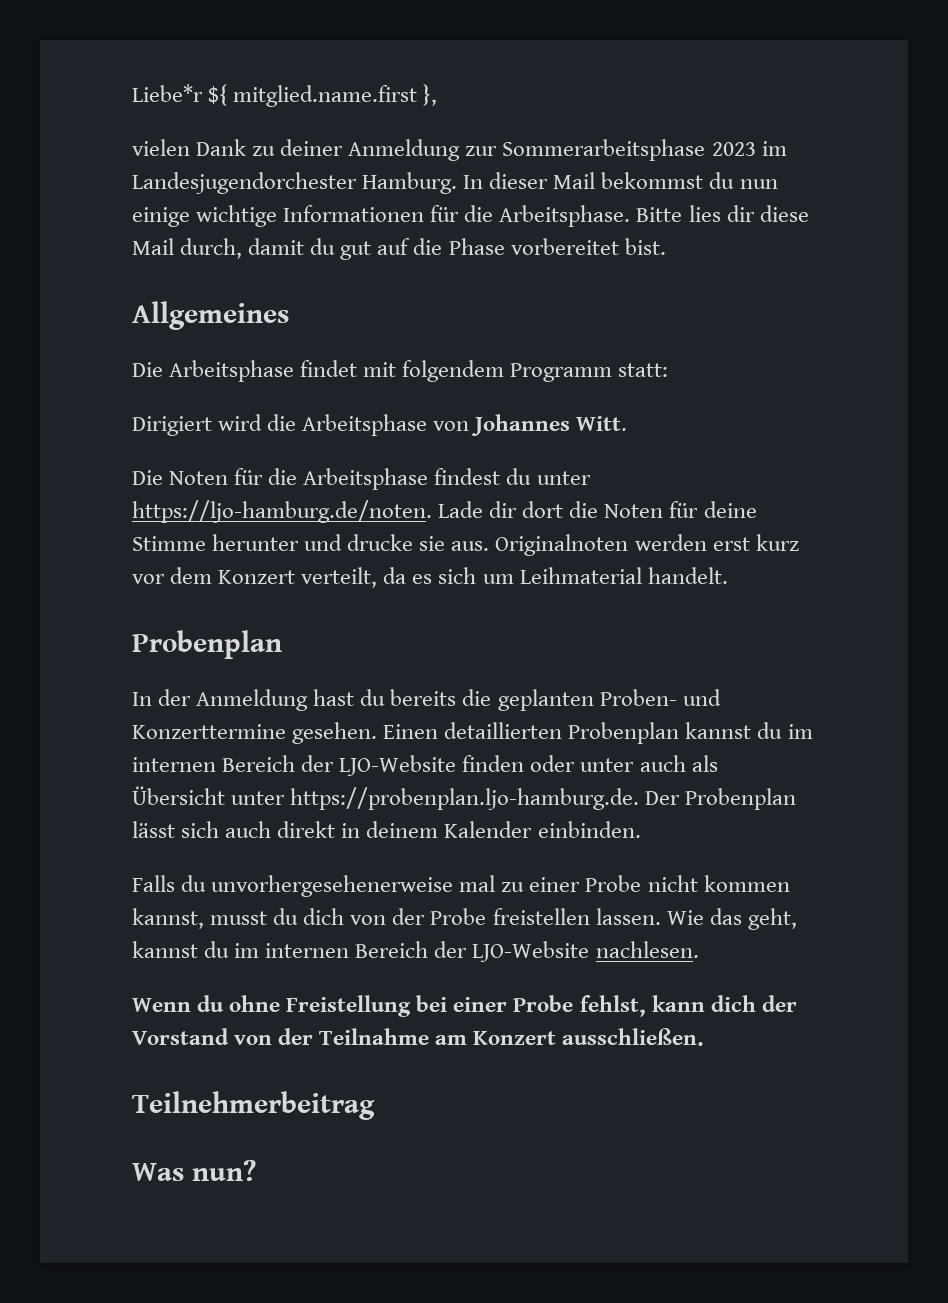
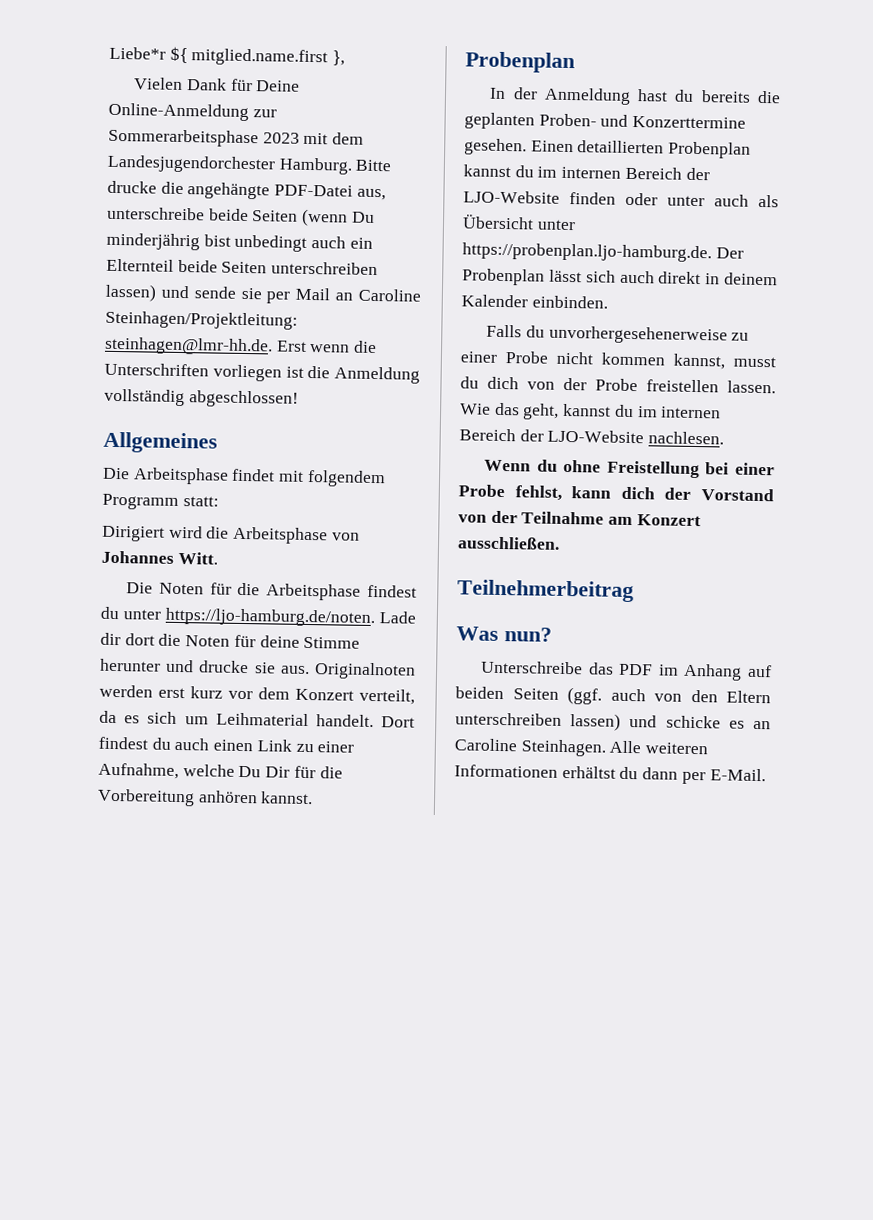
- vielen Dank zu deiner Anmeldung zur Sommerarbeitsphase 2023 im Landesjugendorchester Hamburg. In dieser Mail bekommst du nun einige wichtige Informationen für die Arbeitsphase. Bitte lies dir diese Mail durch, damit du gut auf die Phase vorbereitet bist.
+ Vielen Dank für Deine Online-Anmeldung zur Sommerarbeitsphase 2023 mit dem Landesjugendorchester Hamburg. Bitte drucke die angehängte PDF-Datei aus, unterschreibe beide Seiten (wenn Du minderjährig bist unbedingt auch ein Elternteil beide Seiten unterschreiben lassen) und sende sie per Mail an Caroline Steinhagen/Projektleitung: steinhagen@lmr-hh.de. Erst wenn die Unterschriften vorliegen ist die Anmeldung vollständig abgeschlossen!
+ Dort findest du auch einen Link zu einer Aufnahme, welche Du Dir für die Vorbereitung anhören kannst.
- Falls du unvorhergesehenerweise mal zu einer Probe nicht kommen kannst, musst du dich von der Probe freistellen lassen.
+ Falls du unvorhergesehenerweise zu einer Probe nicht kommen kannst, musst du dich von der Probe freistellen lassen.
+ Unterschreibe das PDF im Anhang auf beiden Seiten (ggf. auch von den Eltern unterschreiben lassen) und schicke es an Caroline Steinhagen. Alle weiteren Informationen erhältst du dann per E-Mail.

